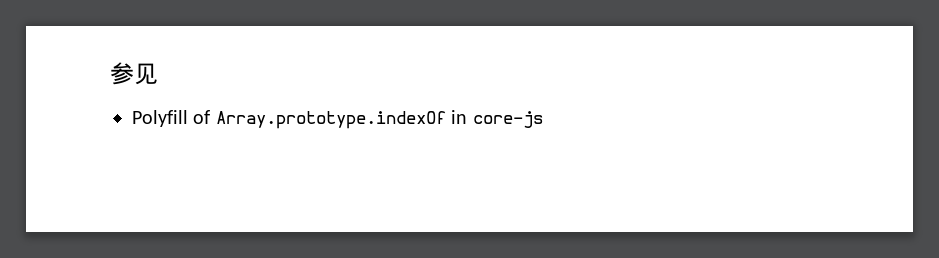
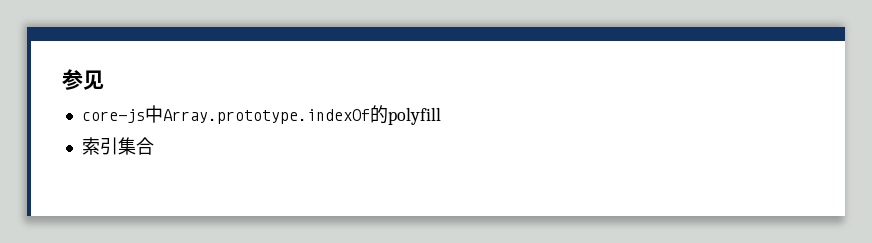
- Polyfill of Array.prototype.indexOf in core-js
+ core-js中Array.prototype.indexOf的polyfill
+ 索引集合

